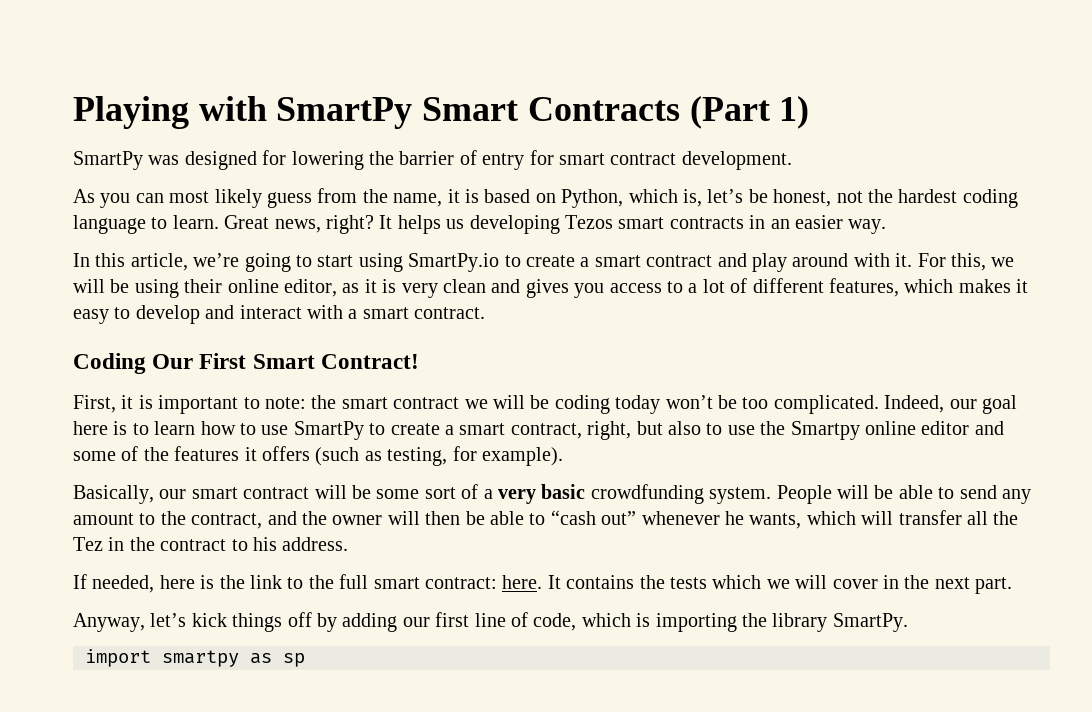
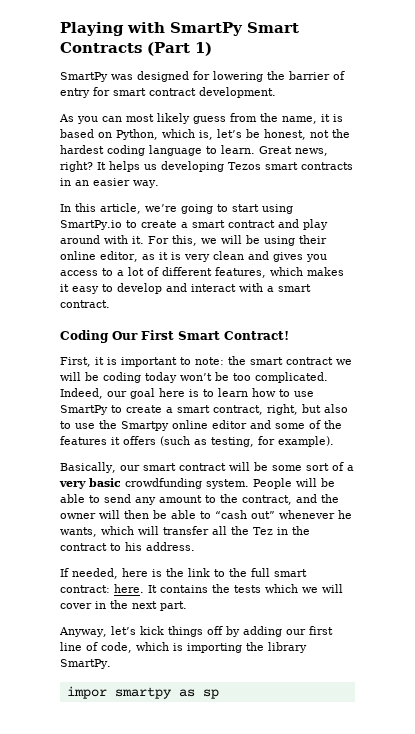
- import smartpy as sp
+ impor smartpy as sp

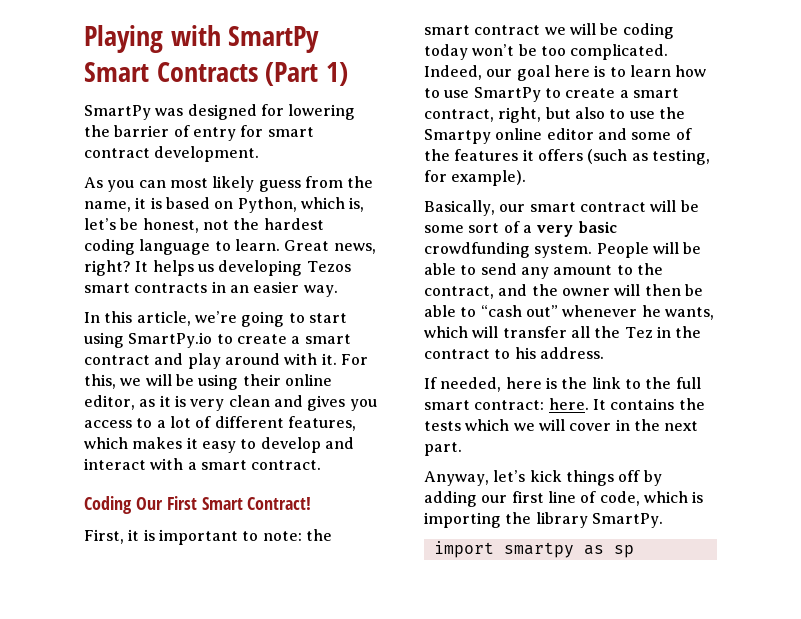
- impor smartpy as sp
+ import smartpy as sp

